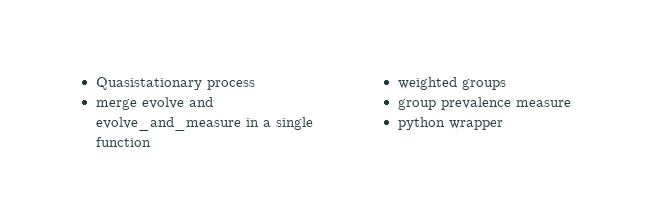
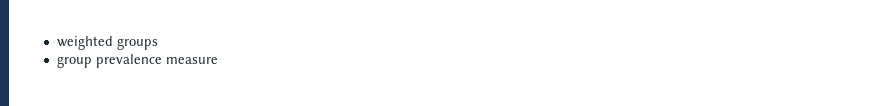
- Quasistationary process
- merge evolve and evolve_and_measure in a single function
- python wrapper

